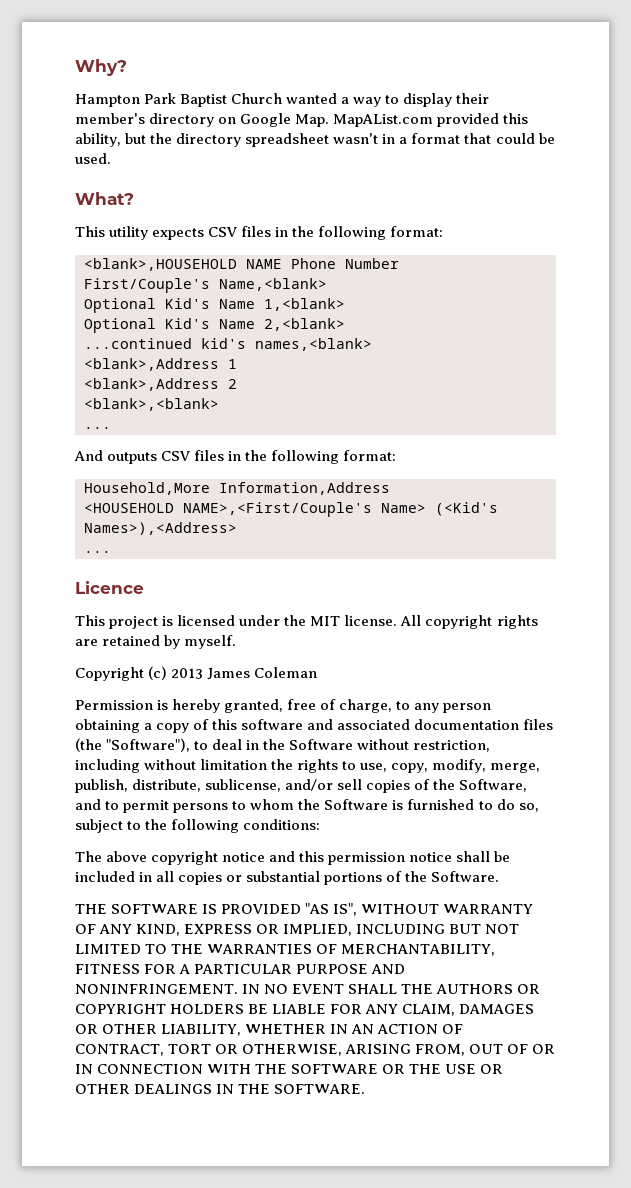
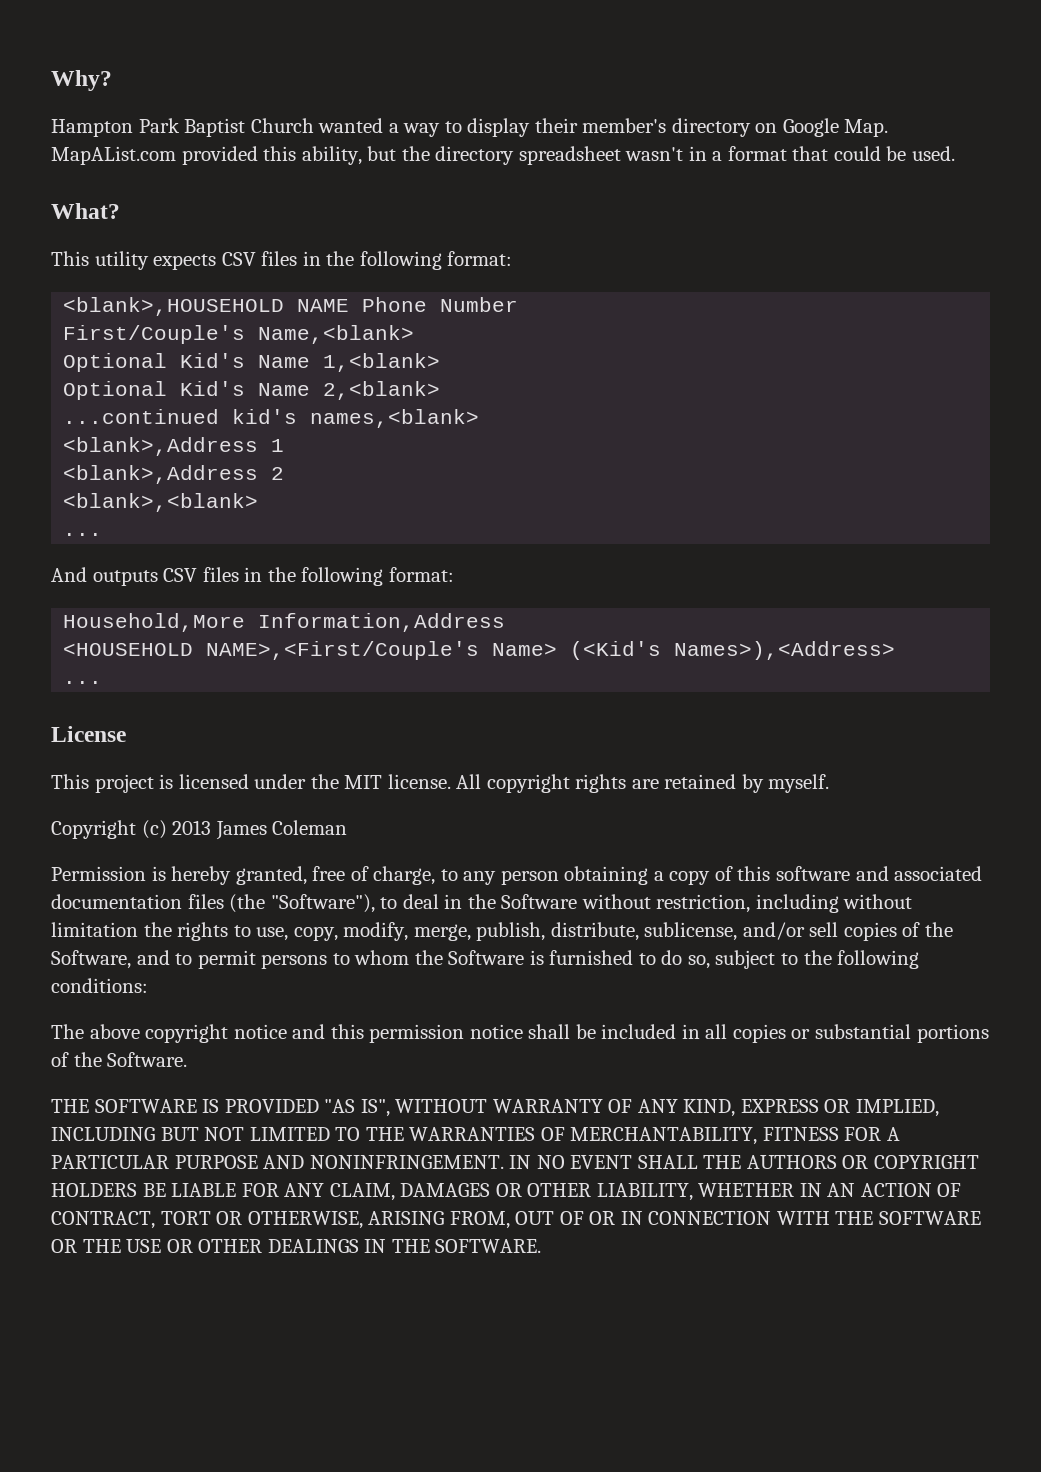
- Licence
+ License

